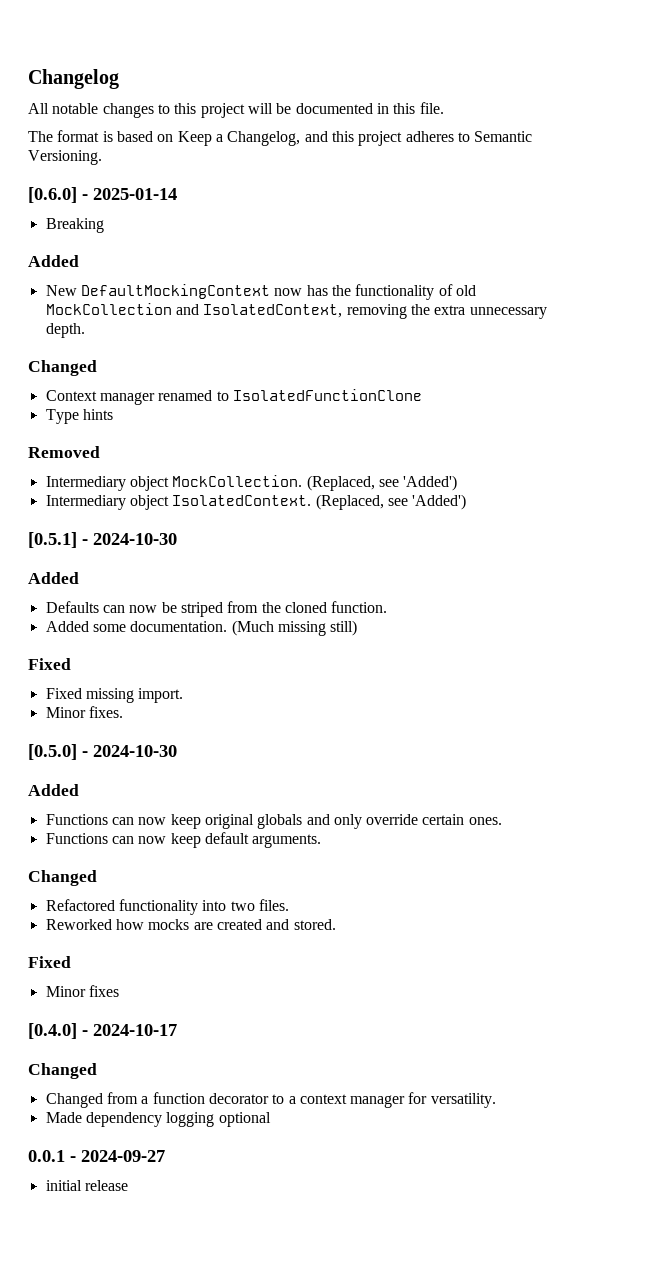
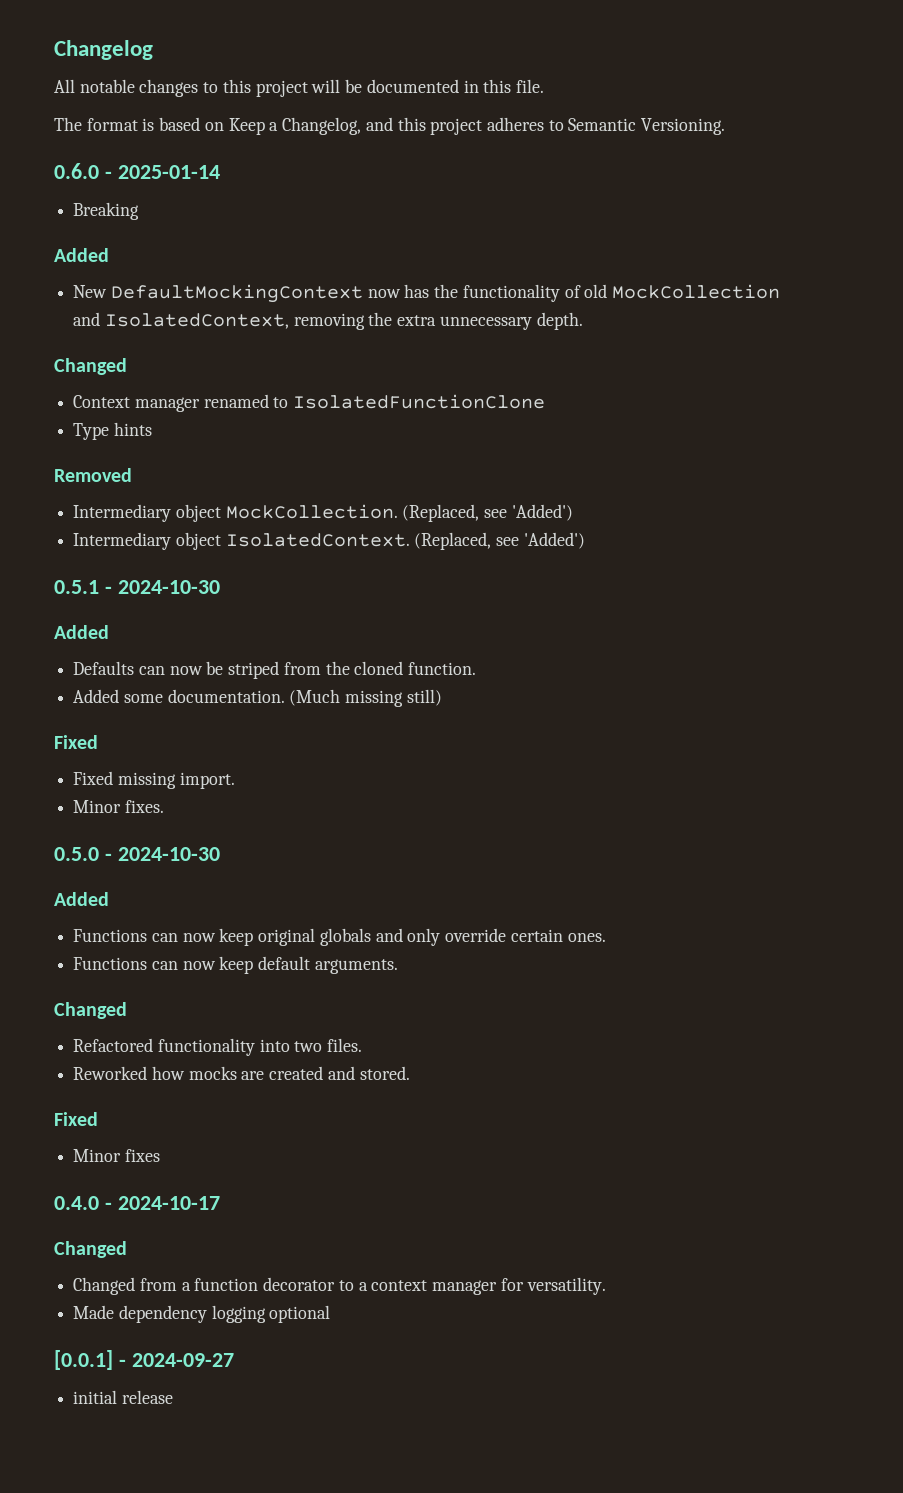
- [0.6.0] - 2025-01-14
+ 0.6.0 - 2025-01-14
- [0.5.1] - 2024-10-30
+ 0.5.1 - 2024-10-30
- [0.5.0] - 2024-10-30
+ 0.5.0 - 2024-10-30
- [0.4.0] - 2024-10-17
+ 0.4.0 - 2024-10-17
- 0.0.1 - 2024-09-27
+ [0.0.1] - 2024-09-27

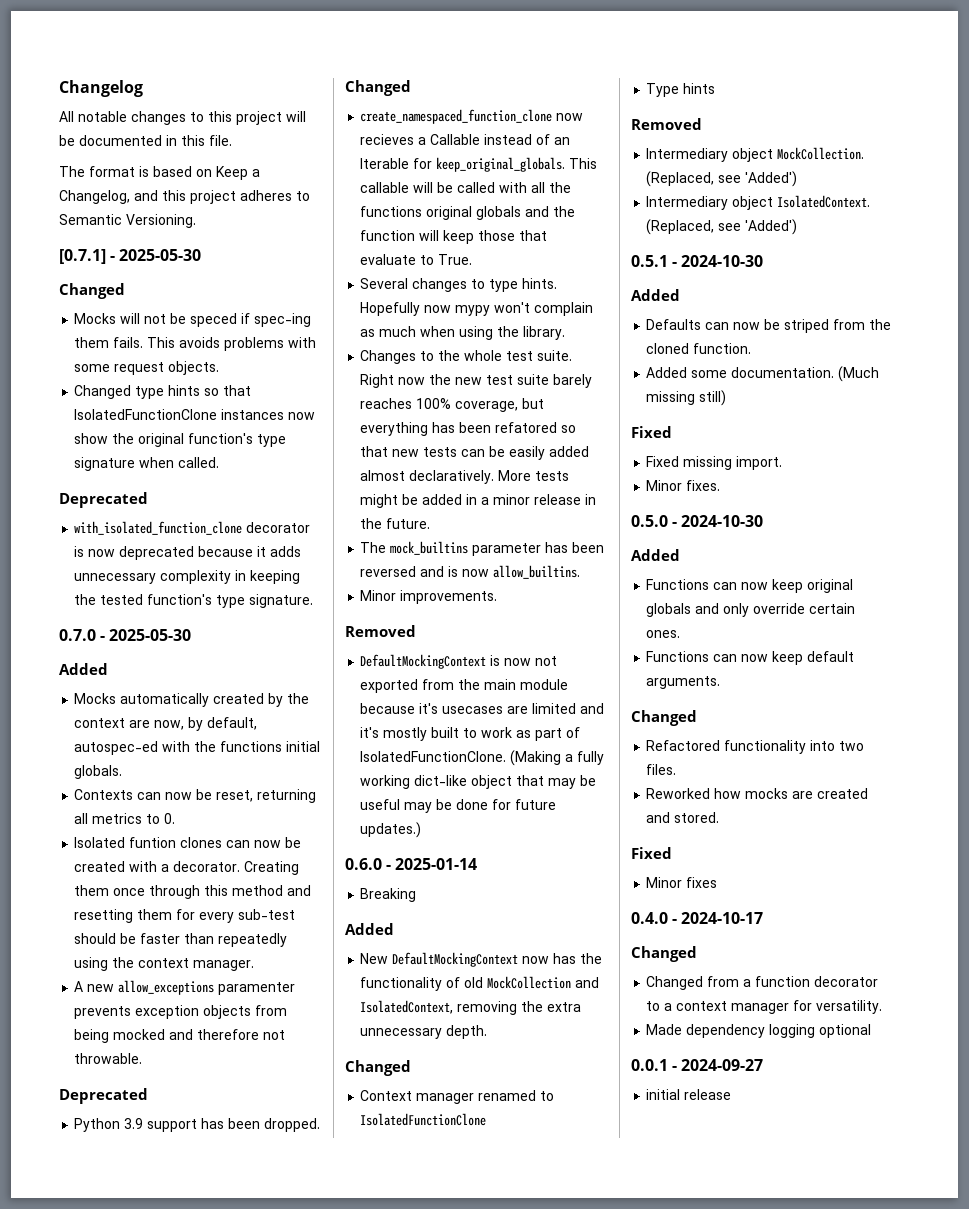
+ [0.7.1] - 2025-05-30
+ Changed
+ Mocks will not be speced if spec-ing them fails. This avoids problems with some request objects.
+ Changed type hints so that IsolatedFunctionClone instances now show the original function's type signature when called.
+ Deprecated
+ with_isolated_function_clone decorator is now deprecated because it adds unnecessary complexity in keeping the tested function's type signature.
+ 0.7.0 - 2025-05-30
+ Added
+ Mocks automatically created by the context are now, by default, autospec-ed with the functions initial globals.
+ Contexts can now be reset, returning all metrics to 0.
+ Isolated funtion clones can now be created with a decorator. Creating them once through this method and resetting them for every sub-test should be faster than repeatedly using the context manager.
+ A new allow_exceptions paramenter prevents exception objects from being mocked and therefore not throwable.
+ Deprecated
+ Python 3.9 support has been dropped.
+ Changed
+ create_namespaced_function_clone now recieves a Callable instead of an Iterable for keep_original_globals. This callable will be called with all the functions original globals and the function will keep those that evaluate to True.
+ Several changes to type hints. Hopefully now mypy won't complain as much when using the library.
+ Changes to the whole test suite. Right now the new test suite barely reaches 100% coverage, but everything has been refatored so that new tests can be easily added almost declaratively. More tests might be added in a minor release in the future.
+ The mock_builtins parameter has been reversed and is now allow_builtins.
+ Minor improvements.
+ Removed
+ DefaultMockingContext is now not exported from the main module because it's usecases are limited and it's mostly built to work as part of IsolatedFunctionClone. (Making a fully working dict-like object that may be useful may be done for future updates.)
- [0.0.1] - 2024-09-27
+ 0.0.1 - 2024-09-27

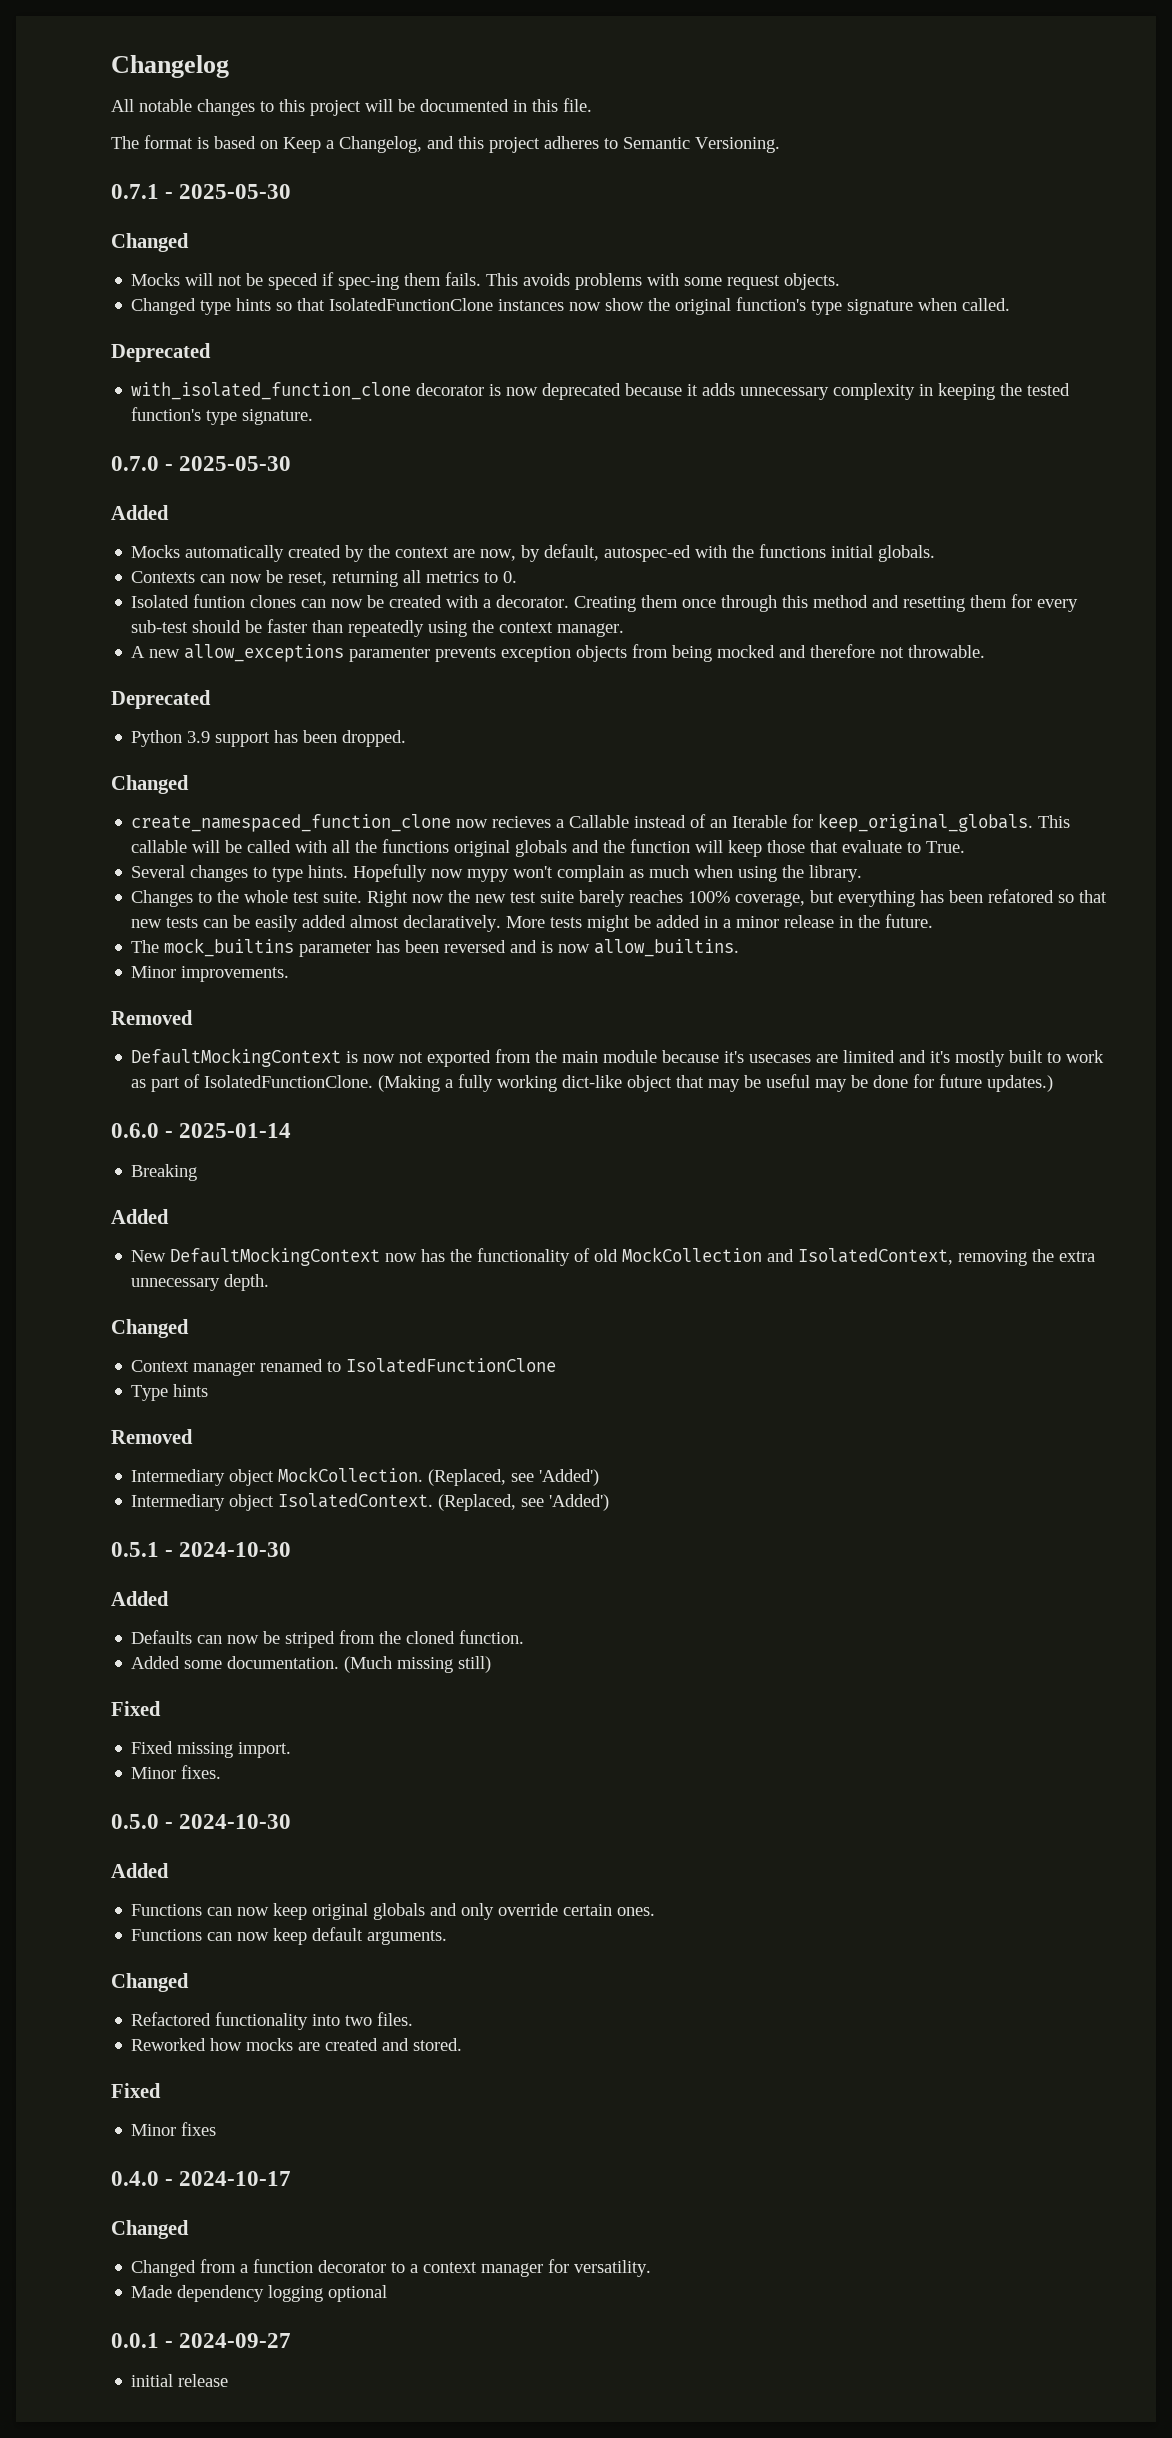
- [0.7.1] - 2025-05-30
+ 0.7.1 - 2025-05-30

